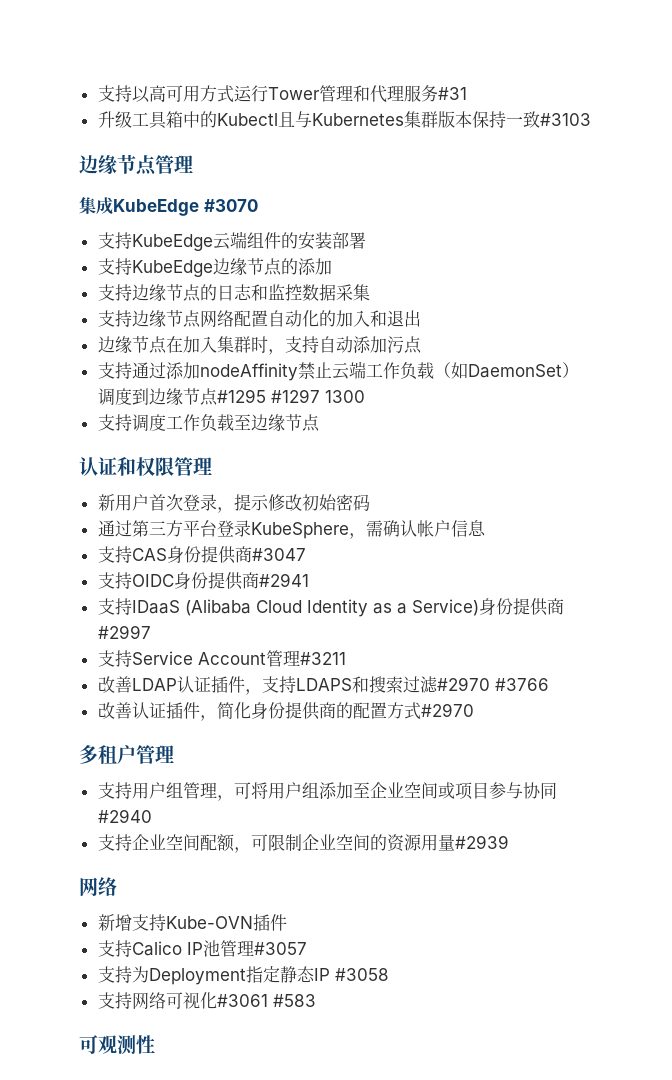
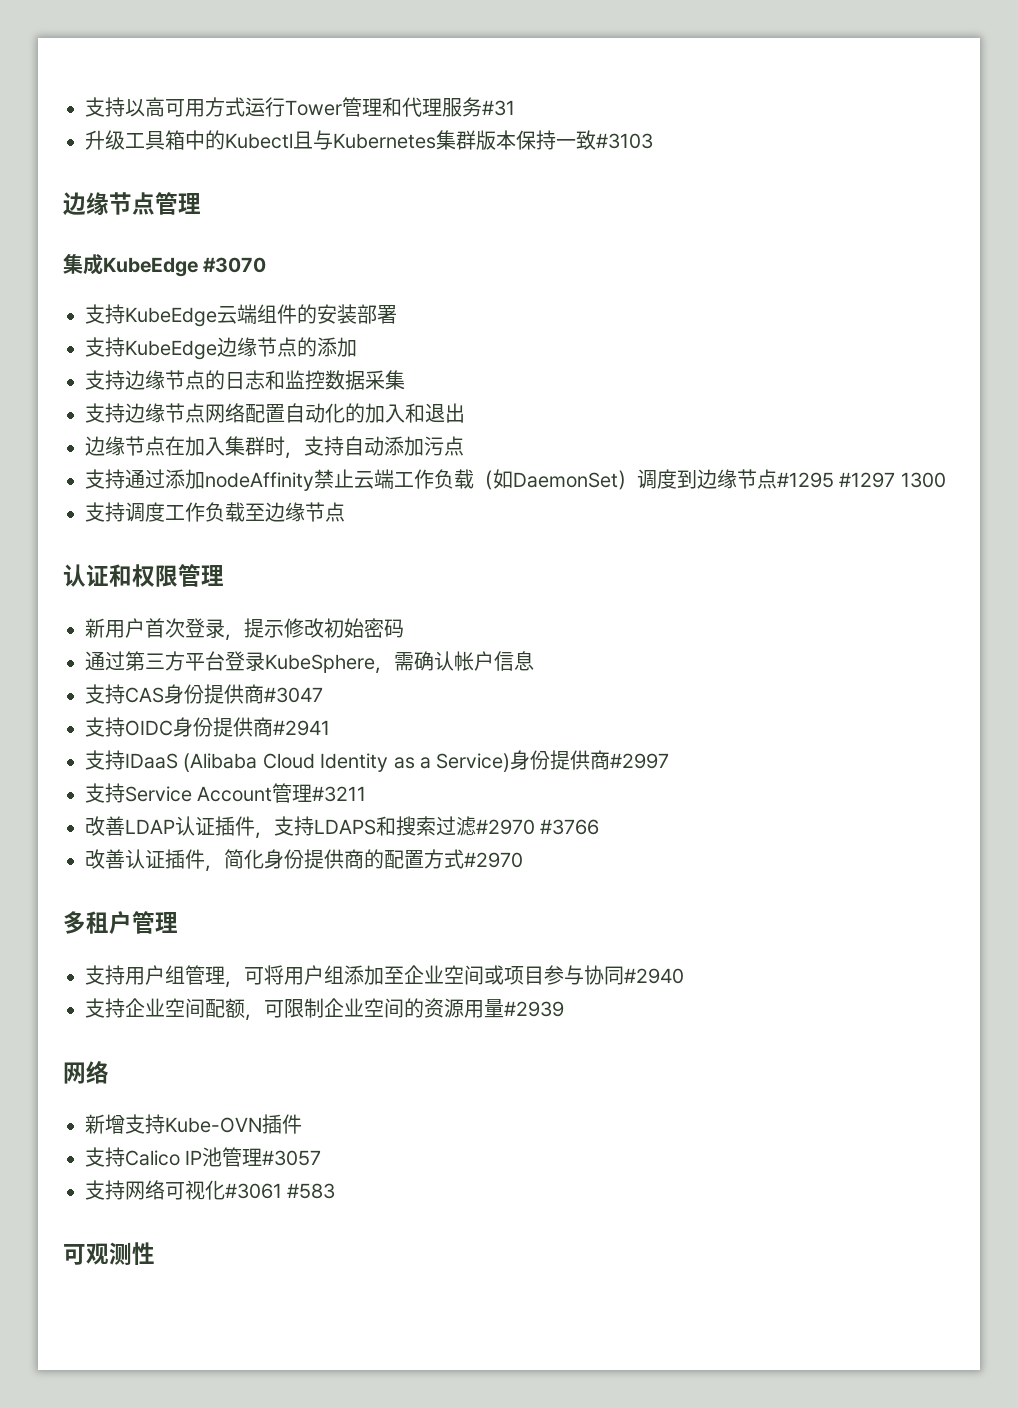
- 支持为Deployment指定静态IP #3058

